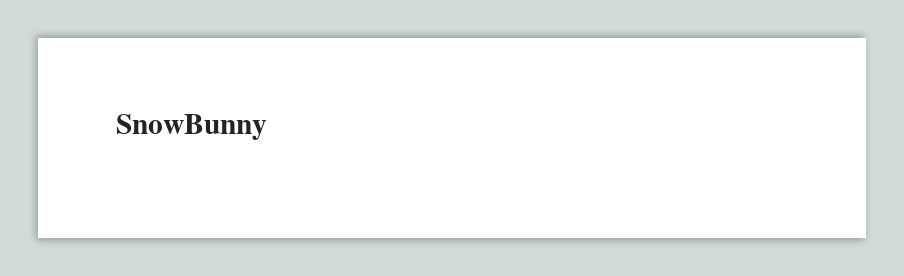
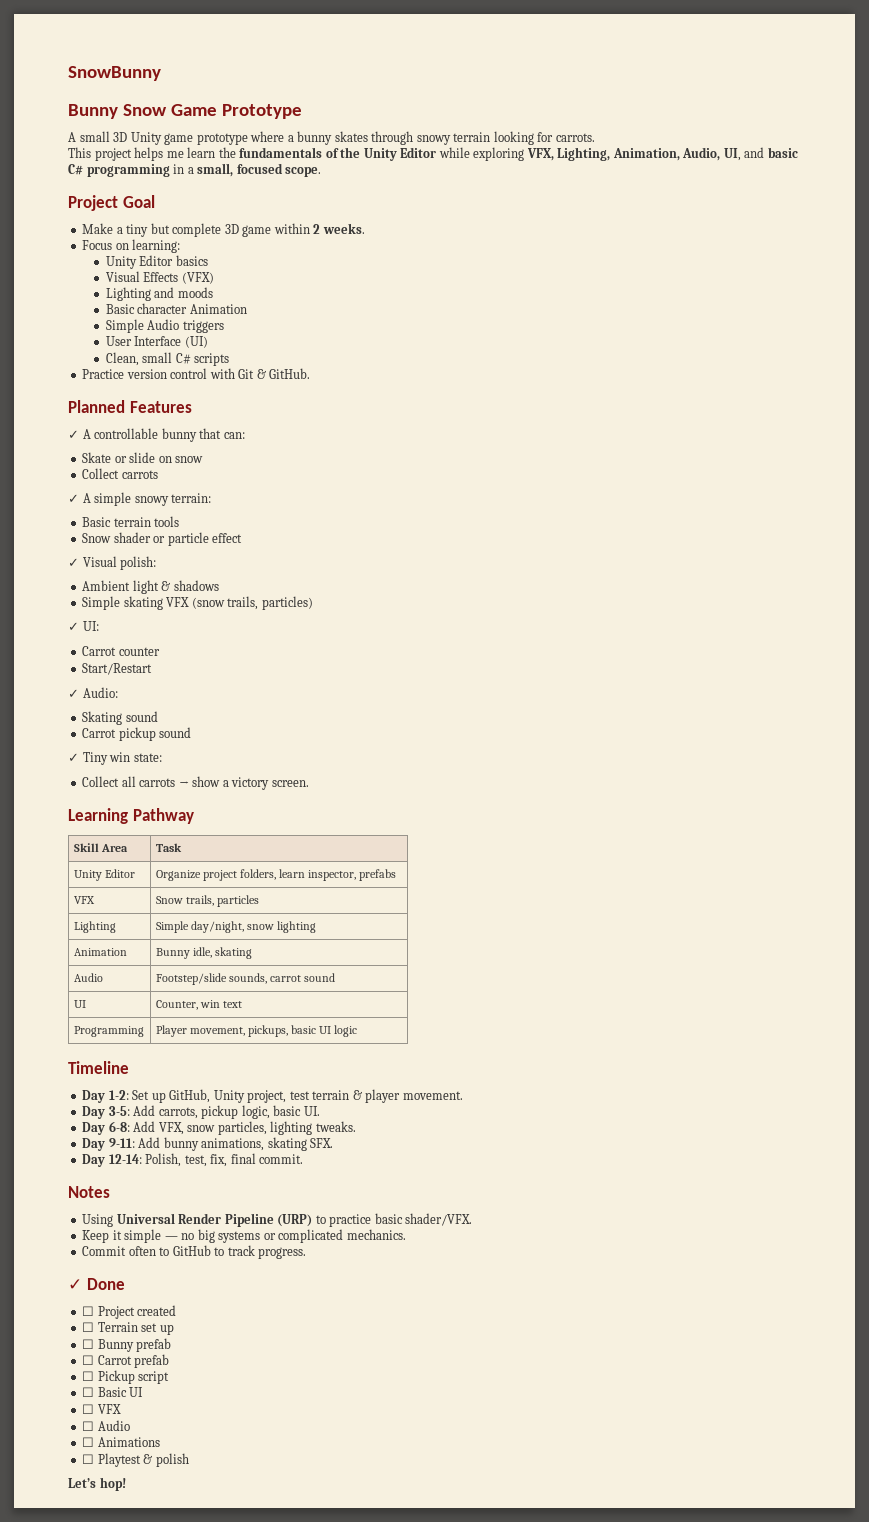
+ Bunny Snow Game Prototype
+ A small 3D Unity game prototype where a bunny skates through snowy terrain looking for carrots.
+ This project helps me learn the fundamentals of the Unity Editor while exploring VFX, Lighting, Animation, Audio, UI, and basic C# programming in a small, focused scope.
+ Project Goal
+ Make a tiny but complete 3D game within 2 weeks.
+ Focus on learning:
+ Unity Editor basics
+ Visual Effects (VFX)
+ Lighting and moods
+ Basic character Animation
+ Simple Audio triggers
+ User Interface (UI)
+ Clean, small C# scripts
+ Practice version control with Git & GitHub.
+ Planned Features
+ ✓ A controllable bunny that can:
+ Skate or slide on snow
+ Collect carrots
+ ✓ A simple snowy terrain:
+ Basic terrain tools
+ Snow shader or particle effect
+ ✓ Visual polish:
+ Ambient light & shadows
+ Simple skating VFX (snow trails, particles)
+ ✓ UI:
+ Carrot counter
+ Start/Restart
+ ✓ Audio:
+ Skating sound
+ Carrot pickup sound
+ ✓ Tiny win state:
+ Collect all carrots → show a victory screen.
+ Learning Pathway
+ Skill Area | Task
+ Unity Editor | Organize project folders, learn inspector, prefabs
+ VFX | Snow trails, particles
+ Lighting | Simple day/night, snow lighting
+ Animation | Bunny idle, skating
+ Audio | Footstep/slide sounds, carrot sound
+ UI | Counter, win text
+ Programming | Player movement, pickups, basic UI logic
+ Timeline
+ Day 1-2: Set up GitHub, Unity project, test terrain & player movement.
+ Day 3-5: Add carrots, pickup logic, basic UI.
+ Day 6-8: Add VFX, snow particles, lighting tweaks.
+ Day 9-11: Add bunny animations, skating SFX.
+ Day 12-14: Polish, test, fix, final commit.
+ Notes
+ Using Universal Render Pipeline (URP) to practice basic shader/VFX.
+ Keep it simple — no big systems or complicated mechanics.
+ Commit often to GitHub to track progress.
+ ✓ Done
+ ☐ Project created
+ ☐ Terrain set up
+ ☐ Bunny prefab
+ ☐ Carrot prefab
+ ☐ Pickup script
+ ☐ Basic UI
+ ☐ VFX
+ ☐ Audio
+ ☐ Animations
+ ☐ Playtest & polish
+ Let’s hop!

